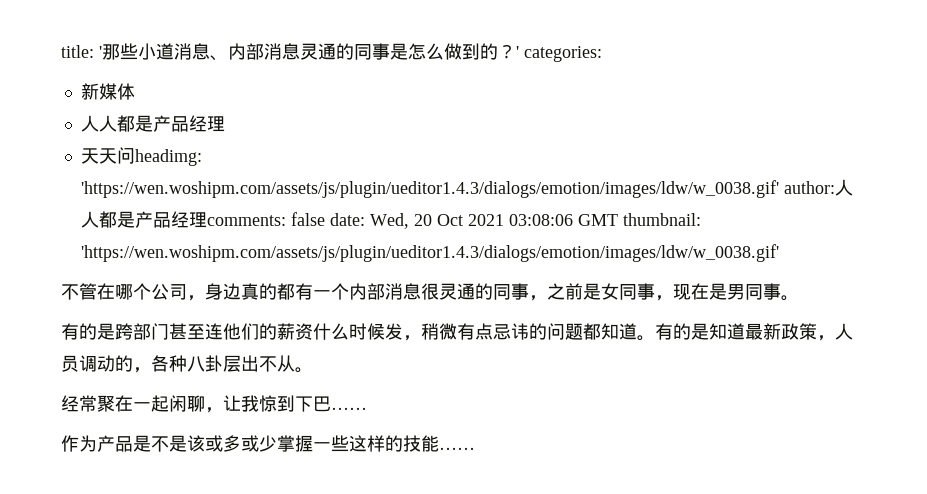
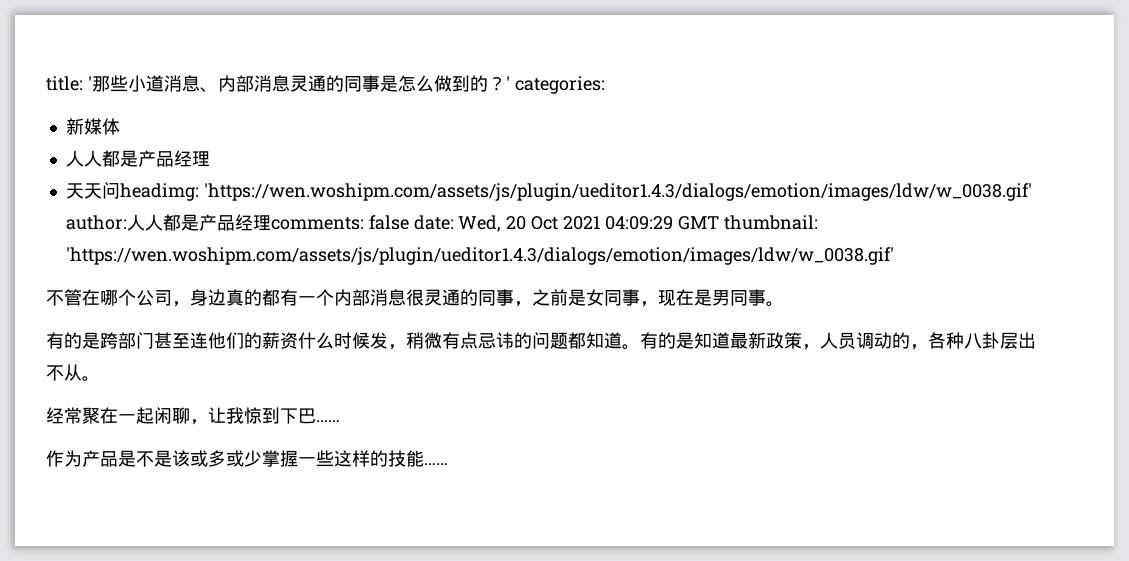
- 天天问headimg: 'https://wen.woshipm.com/assets/js/plugin/ueditor1.4.3/dialogs/emotion/images/ldw/w_0038.gif' author:人人都是产品经理comments: false date: Wed, 20 Oct 2021 03:08:06 GMT thumbnail: 'https://wen.woshipm.com/assets/js/plugin/ueditor1.4.3/dialogs/emotion/images/ldw/w_0038.gif'
+ 天天问headimg: 'https://wen.woshipm.com/assets/js/plugin/ueditor1.4.3/dialogs/emotion/images/ldw/w_0038.gif' author:人人都是产品经理comments: false date: Wed, 20 Oct 2021 04:09:29 GMT thumbnail: 'https://wen.woshipm.com/assets/js/plugin/ueditor1.4.3/dialogs/emotion/images/ldw/w_0038.gif'

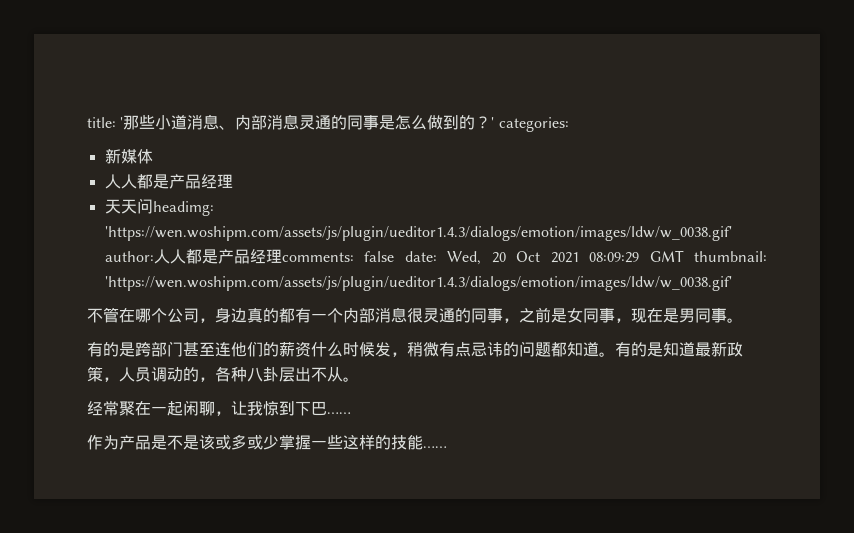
- 天天问headimg: 'https://wen.woshipm.com/assets/js/plugin/ueditor1.4.3/dialogs/emotion/images/ldw/w_0038.gif' author:人人都是产品经理comments: false date: Wed, 20 Oct 2021 04:09:29 GMT thumbnail: 'https://wen.woshipm.com/assets/js/plugin/ueditor1.4.3/dialogs/emotion/images/ldw/w_0038.gif'
+ 天天问headimg: 'https://wen.woshipm.com/assets/js/plugin/ueditor1.4.3/dialogs/emotion/images/ldw/w_0038.gif' author:人人都是产品经理comments: false date: Wed, 20 Oct 2021 08:09:29 GMT thumbnail: 'https://wen.woshipm.com/assets/js/plugin/ueditor1.4.3/dialogs/emotion/images/ldw/w_0038.gif'

